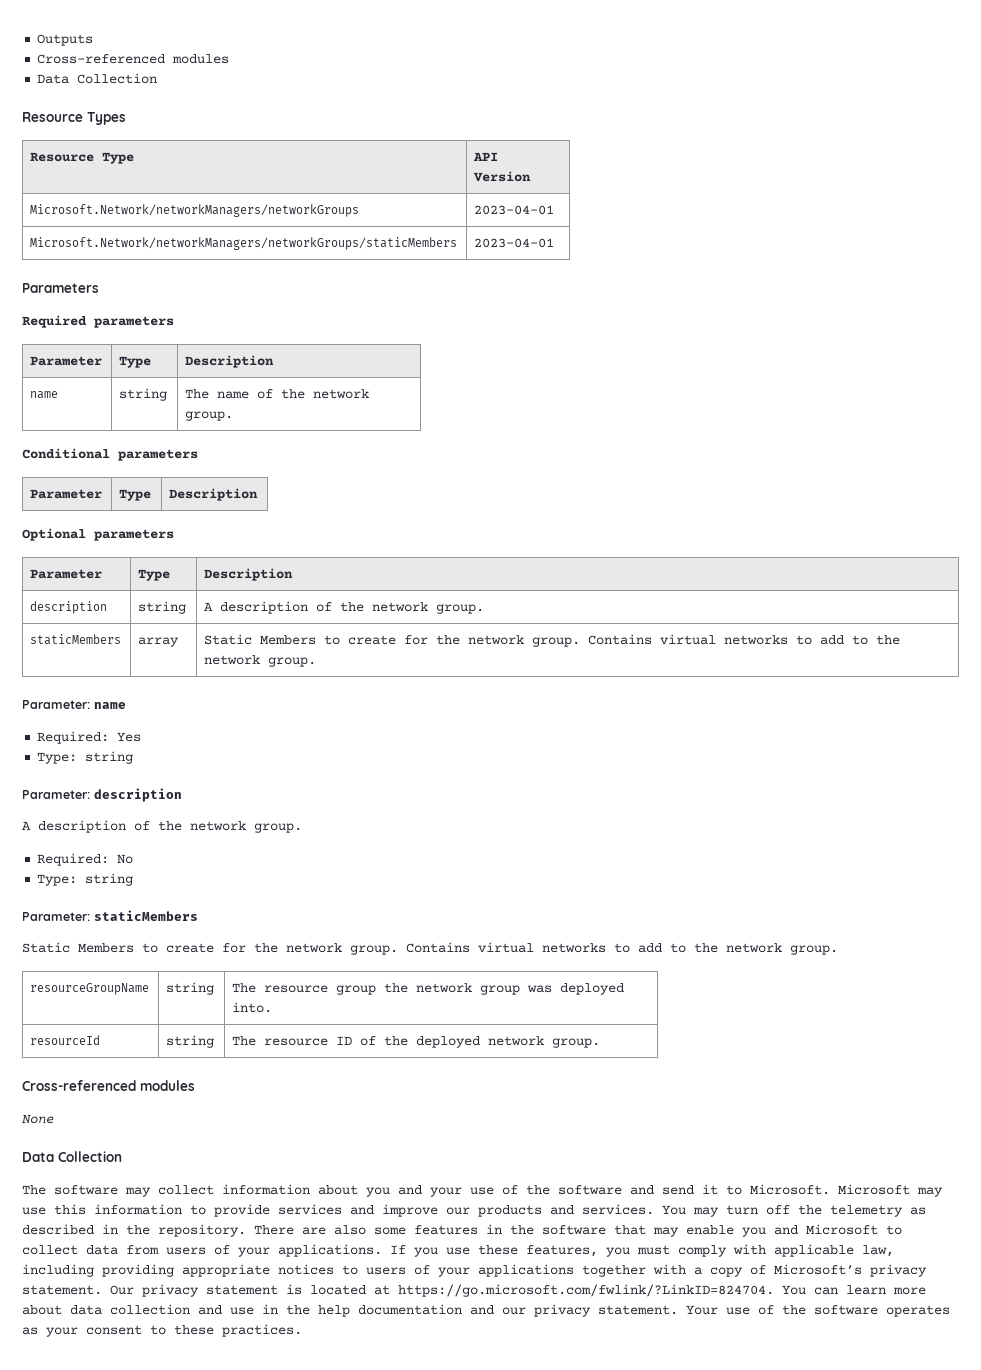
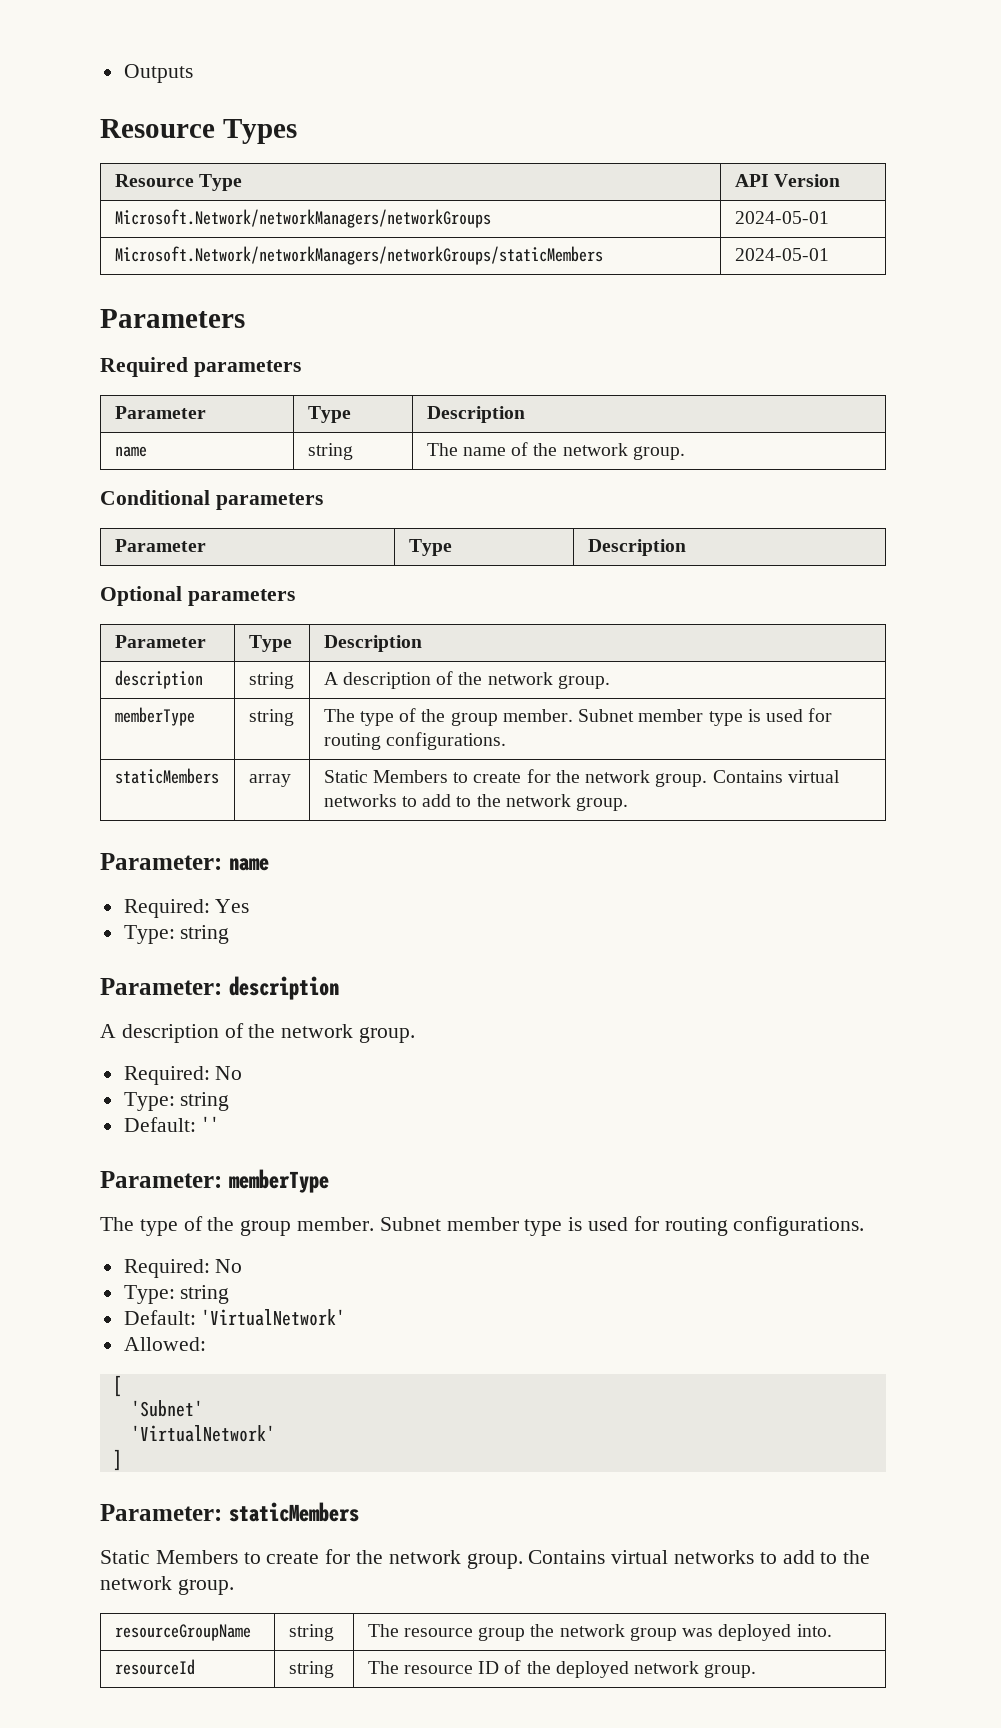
  Outputs
- Cross-referenced modules
- Data Collection
- Microsoft.Network/networkManagers/networkGroups | 2023-04-01
+ Microsoft.Network/networkManagers/networkGroups | 2024-05-01
- Microsoft.Network/networkManagers/networkGroups/staticMembers | 2023-04-01
+ Microsoft.Network/networkManagers/networkGroups/staticMembers | 2024-05-01
+ memberType | string | The type of the group member. Subnet member type is used for routing configurations.
+ Default: ''
+ Parameter: memberType
+ The type of the group member. Subnet member type is used for routing configurations.
+ Required: No
+ Type: string
+ Default: 'VirtualNetwork'
+ Allowed:
+ [
+ 'Subnet'
+ 'VirtualNetwork'
+ ]
  resourceId | string | The resource ID of the deployed network group.
- Cross-referenced modules
- None
- Data Collection
- The software may collect information about you and your use of the software and send it to Microsoft. Microsoft may use this information to provide services and improve our products and services. You may turn off the telemetry as described in the repository. There are also some features in the software that may enable you and Microsoft to collect data from users of your applications. If you use these features, you must comply with applicable law, including providing appropriate notices to users of your applications together with a copy of Microsoft’s privacy statement. Our privacy statement is located at https://go.microsoft.com/fwlink/?LinkID=824704. You can learn more about data collection and use in the help documentation and our privacy statement. Your use of the software operates as your consent to these practices.

